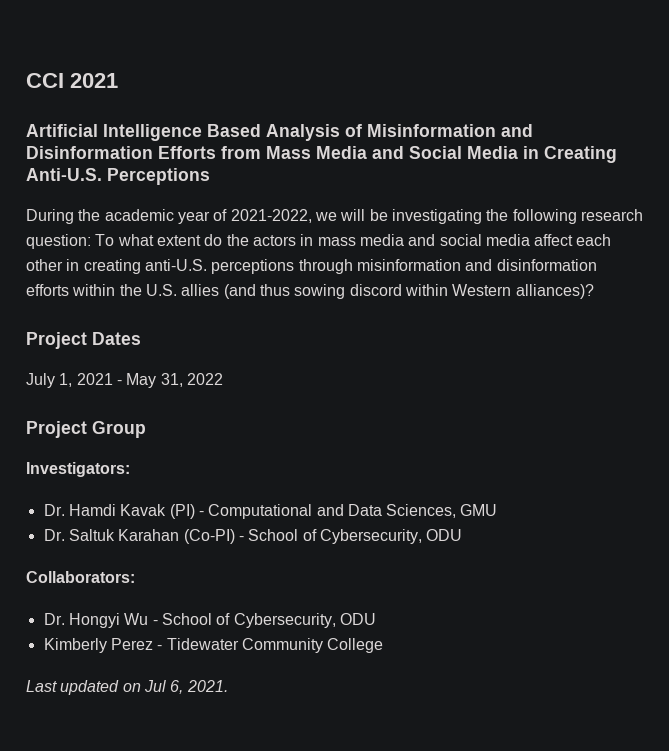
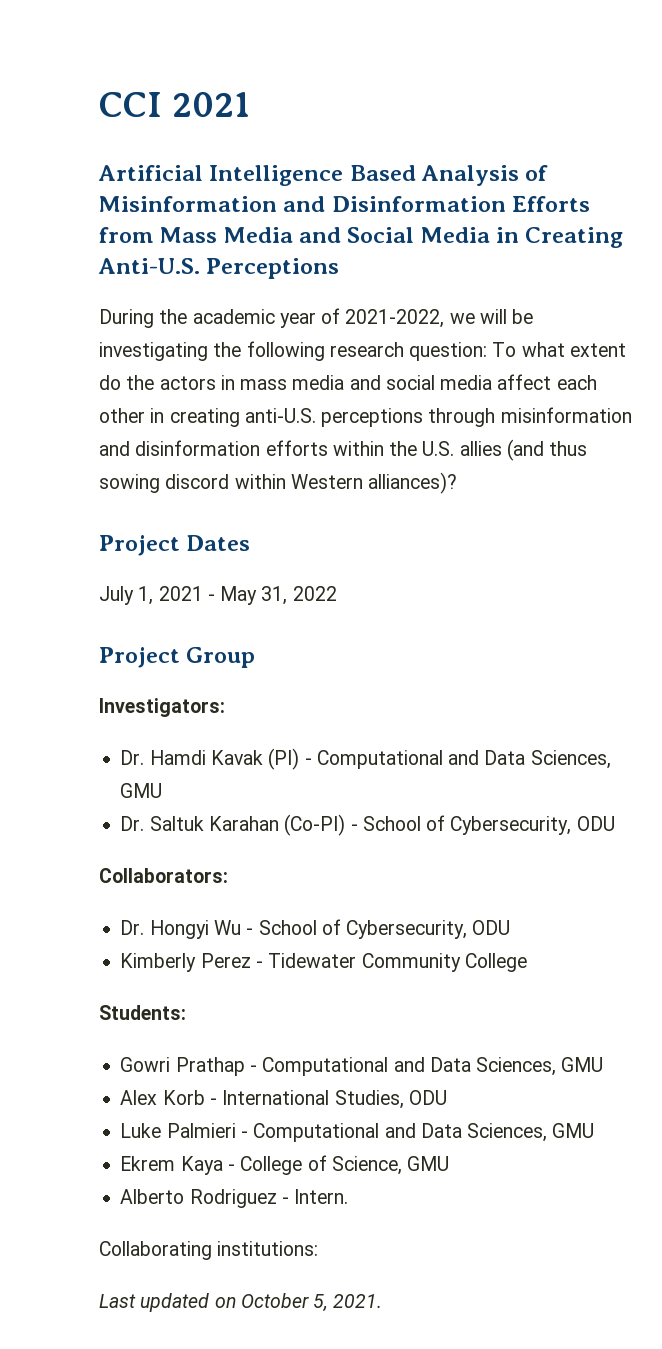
+ Students:
+ Gowri Prathap - Computational and Data Sciences, GMU
+ Alex Korb - International Studies, ODU
+ Luke Palmieri - Computational and Data Sciences, GMU
+ Ekrem Kaya - College of Science, GMU
+ Alberto Rodriguez - Intern.
+ Collaborating institutions:
- Last updated on Jul 6, 2021.
+ Last updated on October 5, 2021.

